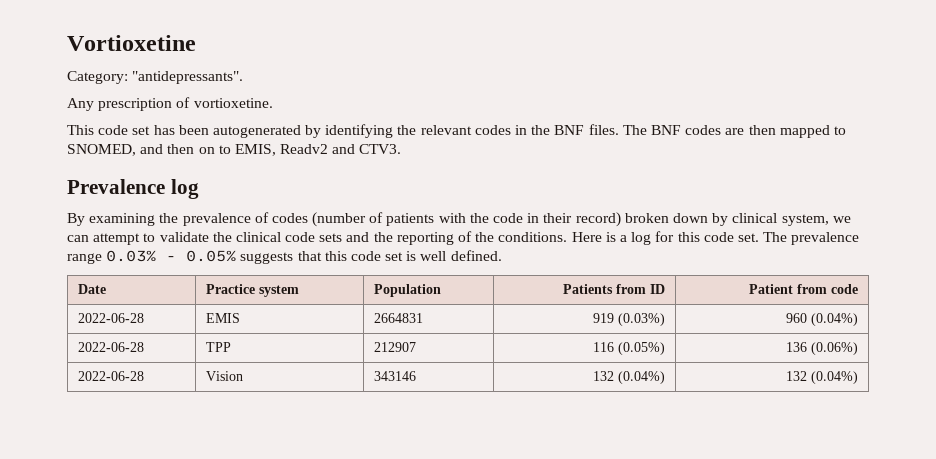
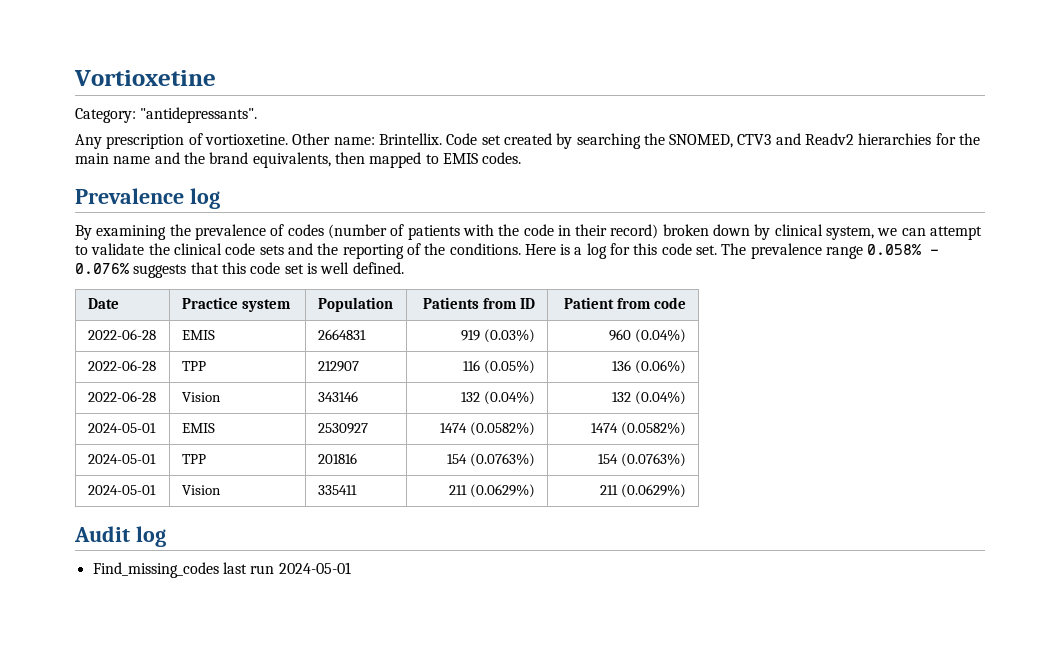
- Any prescription of vortioxetine.
- This code set has been autogenerated by identifying the relevant codes in the BNF files. The BNF codes are then mapped to SNOMED, and then on to EMIS, Readv2 and CTV3.
+ Any prescription of vortioxetine. Other name: Brintellix. Code set created by searching the SNOMED, CTV3 and Readv2 hierarchies for the main name and the brand equivalents, then mapped to EMIS codes.
- The prevalence range 0.03% - 0.05% suggests that this code set is well defined.
+ The prevalence range 0.058% - 0.076% suggests that this code set is well defined.
+ 2024-05-01 | EMIS | 2530927 | 1474 (0.0582%) | 1474 (0.0582%)
+ 2024-05-01 | TPP | 201816 | 154 (0.0763%) | 154 (0.0763%)
+ 2024-05-01 | Vision | 335411 | 211 (0.0629%) | 211 (0.0629%)
+ Audit log
+ Find_missing_codes last run 2024-05-01

